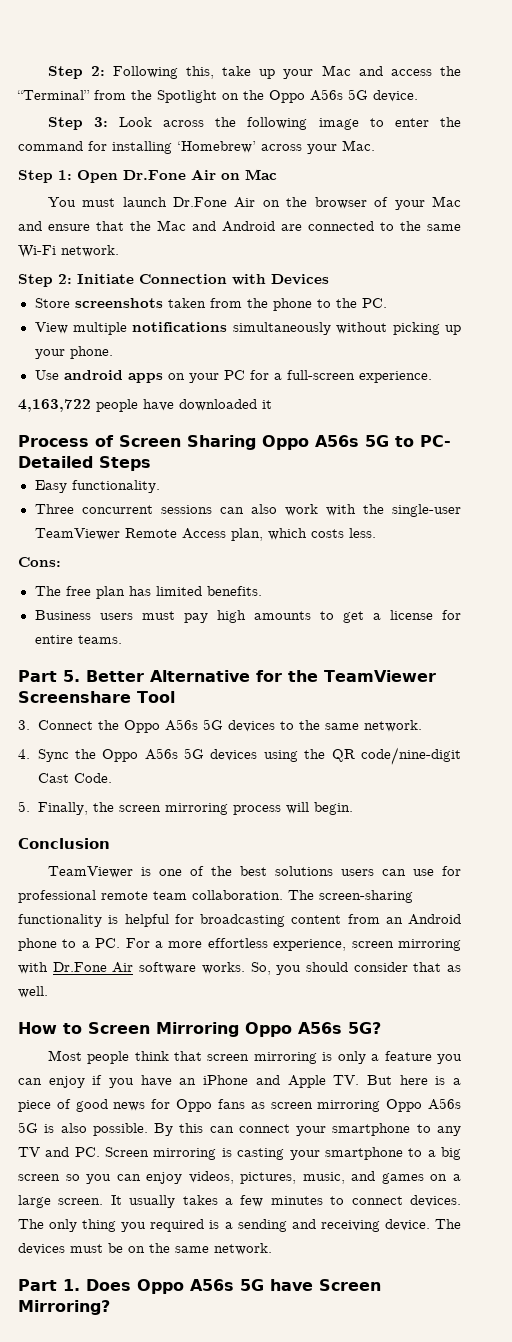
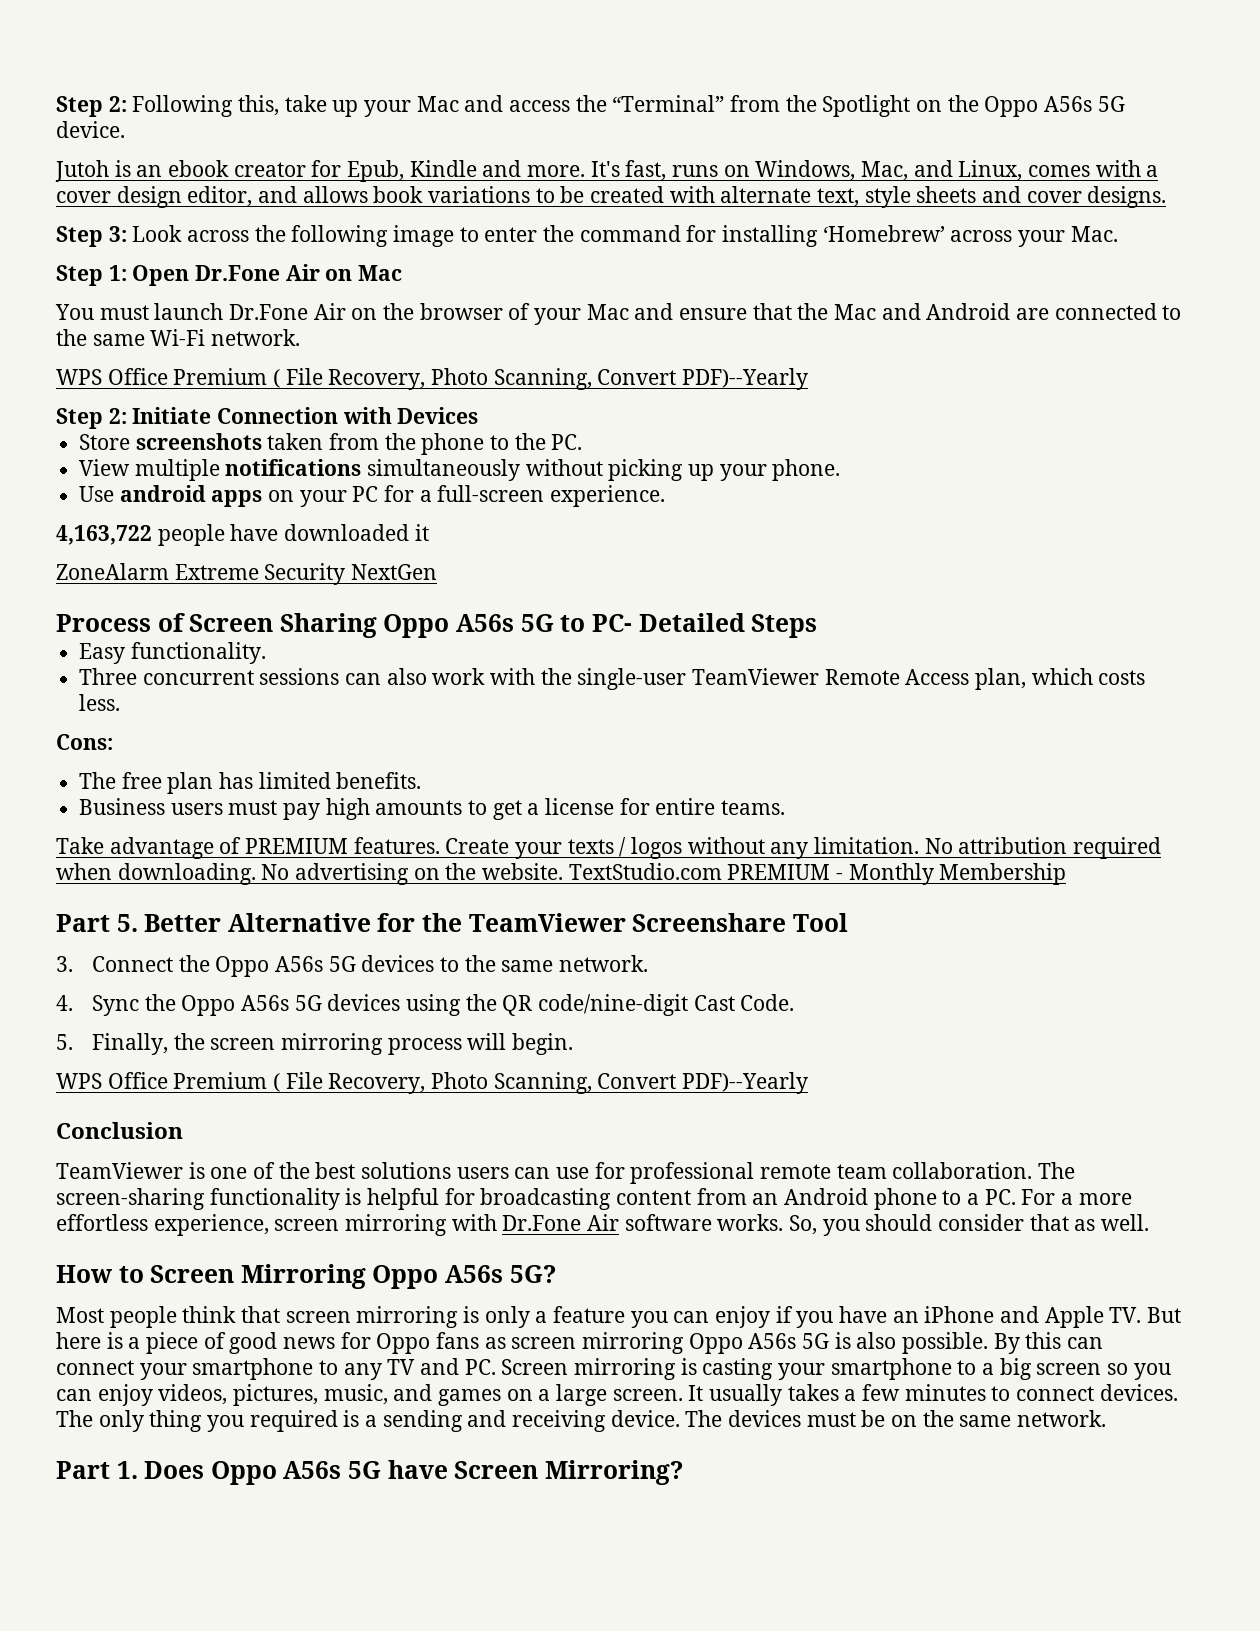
+ Jutoh is an ebook creator for Epub, Kindle and more. It's fast, runs on Windows, Mac, and Linux, comes with a cover design editor, and allows book variations to be created with alternate text, style sheets and cover designs.
  You must launch Dr.Fone Air on the browser of your Mac and ensure that the Mac and Android are connected to the same Wi-Fi network.
+ WPS Office Premium ( File Recovery, Photo Scanning, Convert PDF)--Yearly
+ ZoneAlarm Extreme Security NextGen
+ Take advantage of PREMIUM features. Create your texts / logos without any limitation. No attribution required when downloading. No advertising on the website. TextStudio.com PREMIUM - Monthly Membership
  5. Finally, the screen mirroring process will begin.
+ WPS Office Premium ( File Recovery, Photo Scanning, Convert PDF)--Yearly

